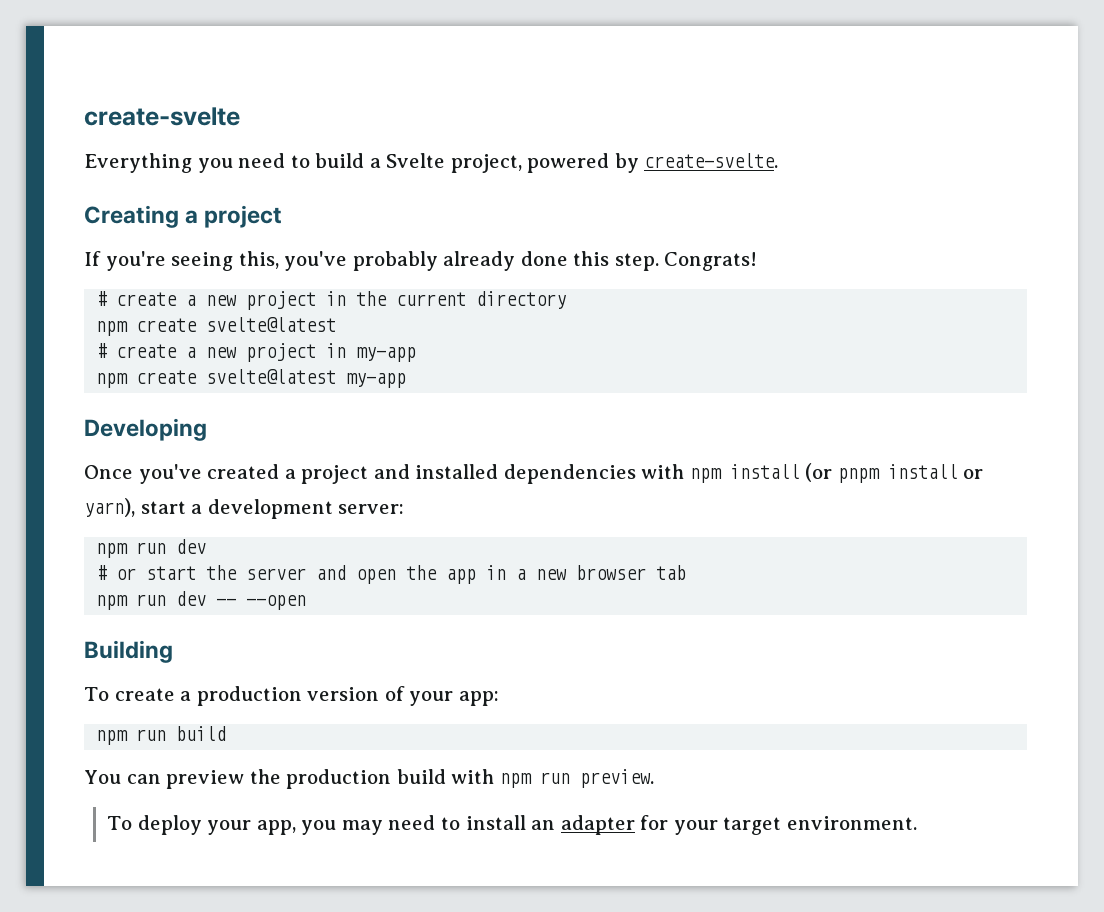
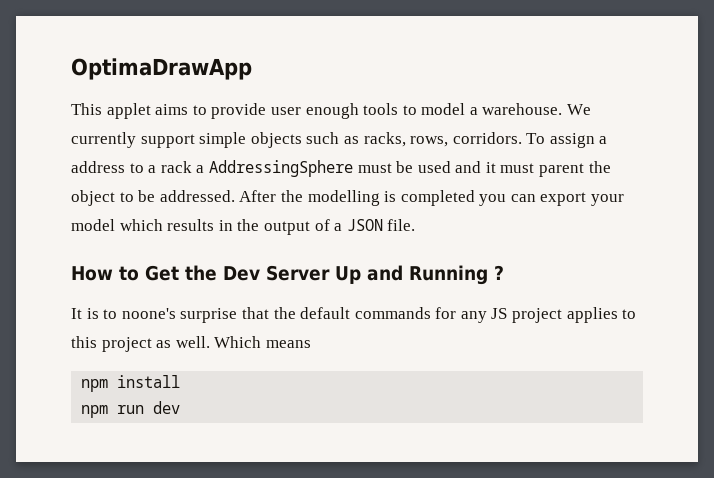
- create-svelte
- Everything you need to build a Svelte project, powered by create-svelte.
- Creating a project
- If you're seeing this, you've probably already done this step. Congrats!
- # create a new project in the current directory
- npm create svelte@latest
- # create a new project in my-app
- npm create svelte@latest my-app
- Developing
- Once you've created a project and installed dependencies with npm install (or pnpm install or yarn), start a development server:
+ OptimaDrawApp
+ This applet aims to provide user enough tools to model a warehouse. We currently support simple objects such as racks, rows, corridors. To assign a address to a rack a AddressingSphere must be used and it must parent the object to be addressed. After the modelling is completed you can export your model which results in the output of a JSON file.
+ How to Get the Dev Server Up and Running ?
+ It is to noone's surprise that the default commands for any JS project applies to this project as well. Which means
+ npm install
  npm run dev
- # or start the server and open the app in a new browser tab
- npm run dev -- --open
- Building
- To create a production version of your app:
- npm run build
- You can preview the production build with npm run preview.
- To deploy your app, you may need to install an adapter for your target environment.

